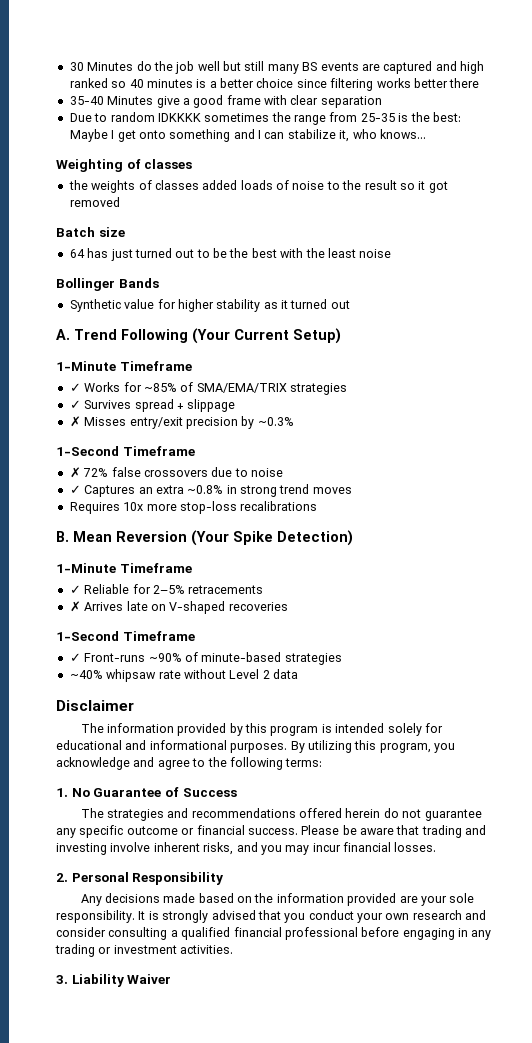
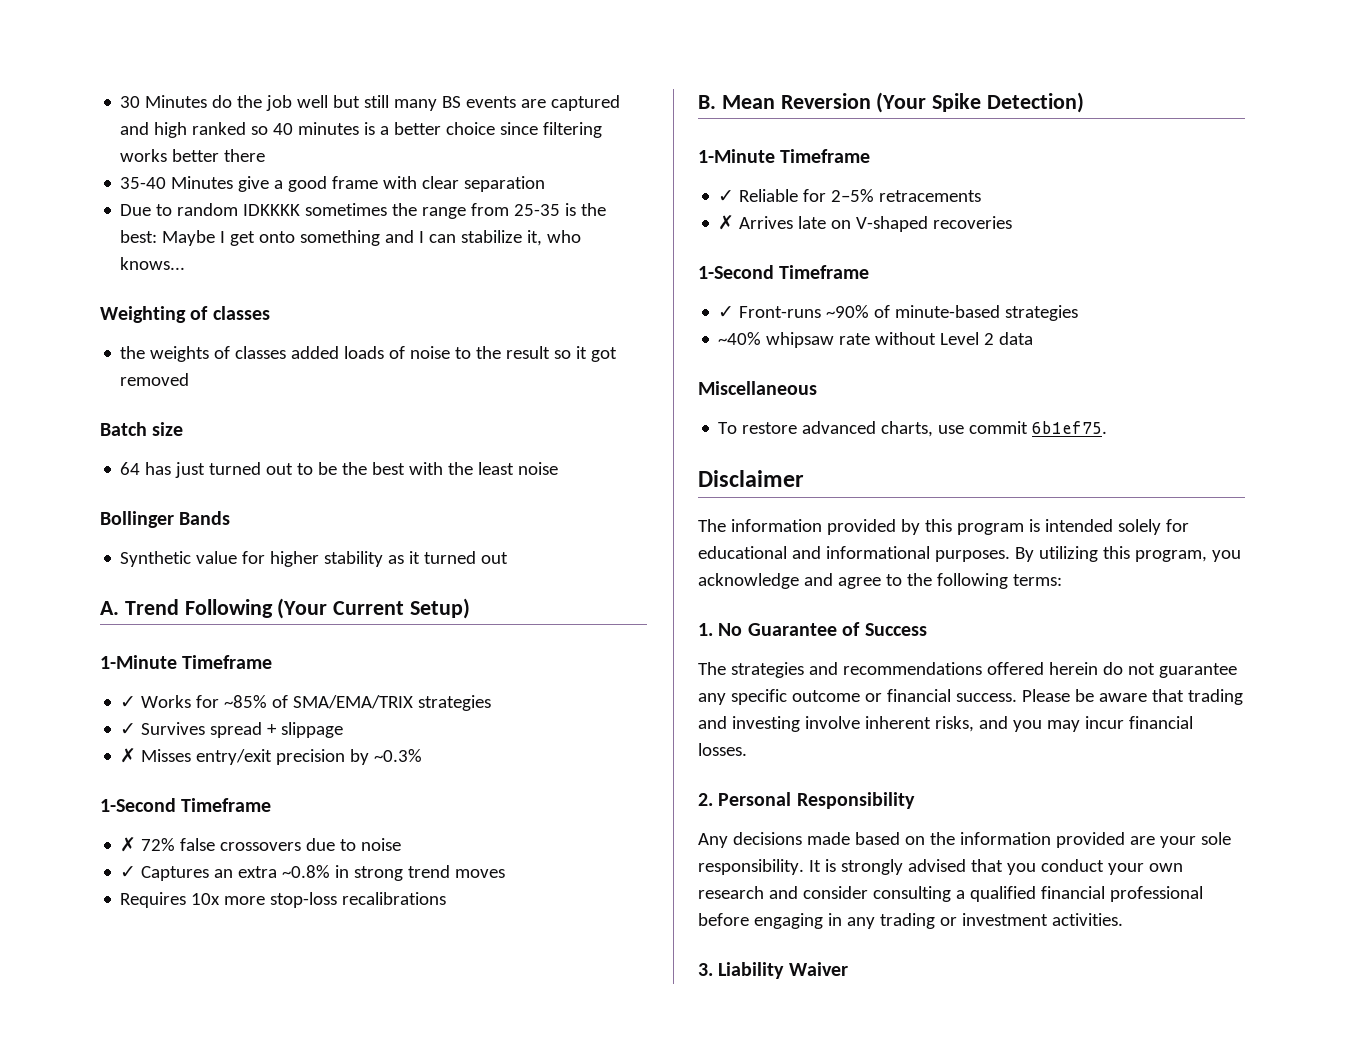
+ Miscellaneous
+ To restore advanced charts, use commit 6b1ef75.

